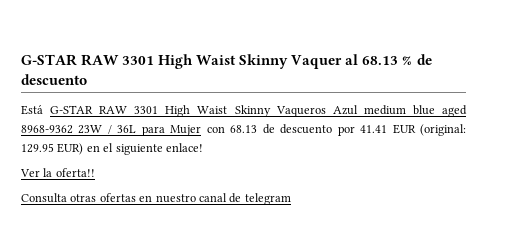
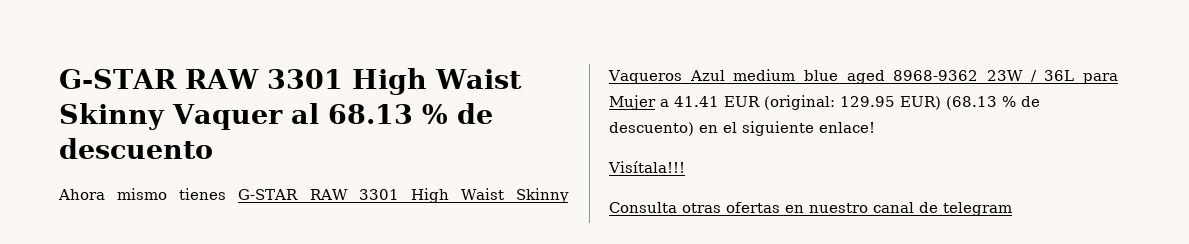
- Está G-STAR RAW 3301 High Waist Skinny Vaqueros Azul medium blue aged 8968-9362 23W / 36L para Mujer con 68.13 de descuento por 41.41 EUR (original: 129.95 EUR) en el siguiente enlace!
+ Ahora mismo tienes G-STAR RAW 3301 High Waist Skinny Vaqueros Azul medium blue aged 8968-9362 23W / 36L para Mujer a 41.41 EUR (original: 129.95 EUR) (68.13 % de descuento) en el siguiente enlace!
- Ver la oferta!!
+ Visítala!!!

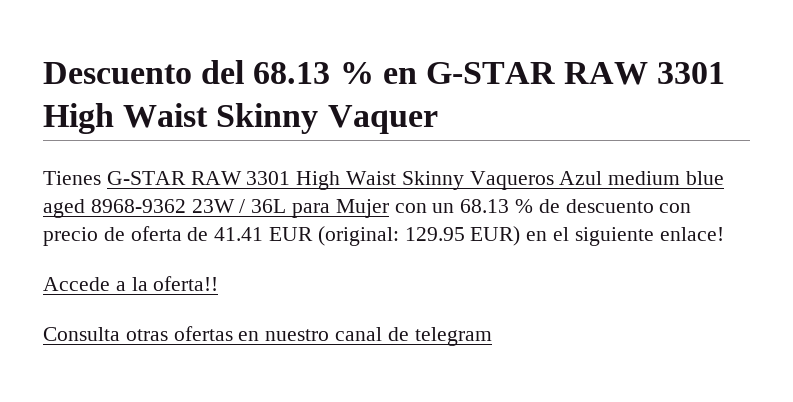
- G-STAR RAW 3301 High Waist Skinny Vaquer al 68.13 % de descuento
- Ahora mismo tienes G-STAR RAW 3301 High Waist Skinny Vaqueros Azul medium blue aged 8968-9362 23W / 36L para Mujer a 41.41 EUR (original: 129.95 EUR) (68.13 % de descuento) en el siguiente enlace!
+ Descuento del 68.13 % en G-STAR RAW 3301 High Waist Skinny Vaquer
+ Tienes G-STAR RAW 3301 High Waist Skinny Vaqueros Azul medium blue aged 8968-9362 23W / 36L para Mujer con un 68.13 % de descuento con precio de oferta de 41.41 EUR (original: 129.95 EUR) en el siguiente enlace!
- Visítala!!!
+ Accede a la oferta!!

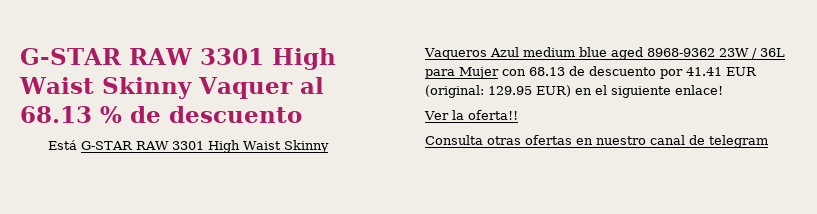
- Descuento del 68.13 % en G-STAR RAW 3301 High Waist Skinny Vaquer
- Tienes G-STAR RAW 3301 High Waist Skinny Vaqueros Azul medium blue aged 8968-9362 23W / 36L para Mujer con un 68.13 % de descuento con precio de oferta de 41.41 EUR (original: 129.95 EUR) en el siguiente enlace!
+ G-STAR RAW 3301 High Waist Skinny Vaquer al 68.13 % de descuento
+ Está G-STAR RAW 3301 High Waist Skinny Vaqueros Azul medium blue aged 8968-9362 23W / 36L para Mujer con 68.13 de descuento por 41.41 EUR (original: 129.95 EUR) en el siguiente enlace!
- Accede a la oferta!!
+ Ver la oferta!!

